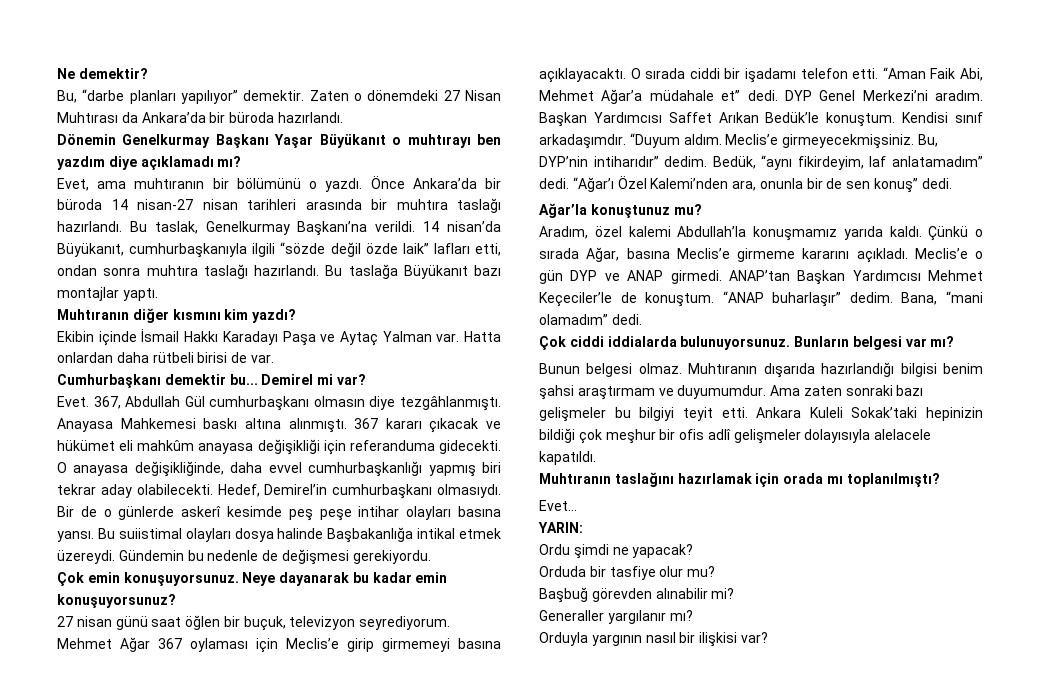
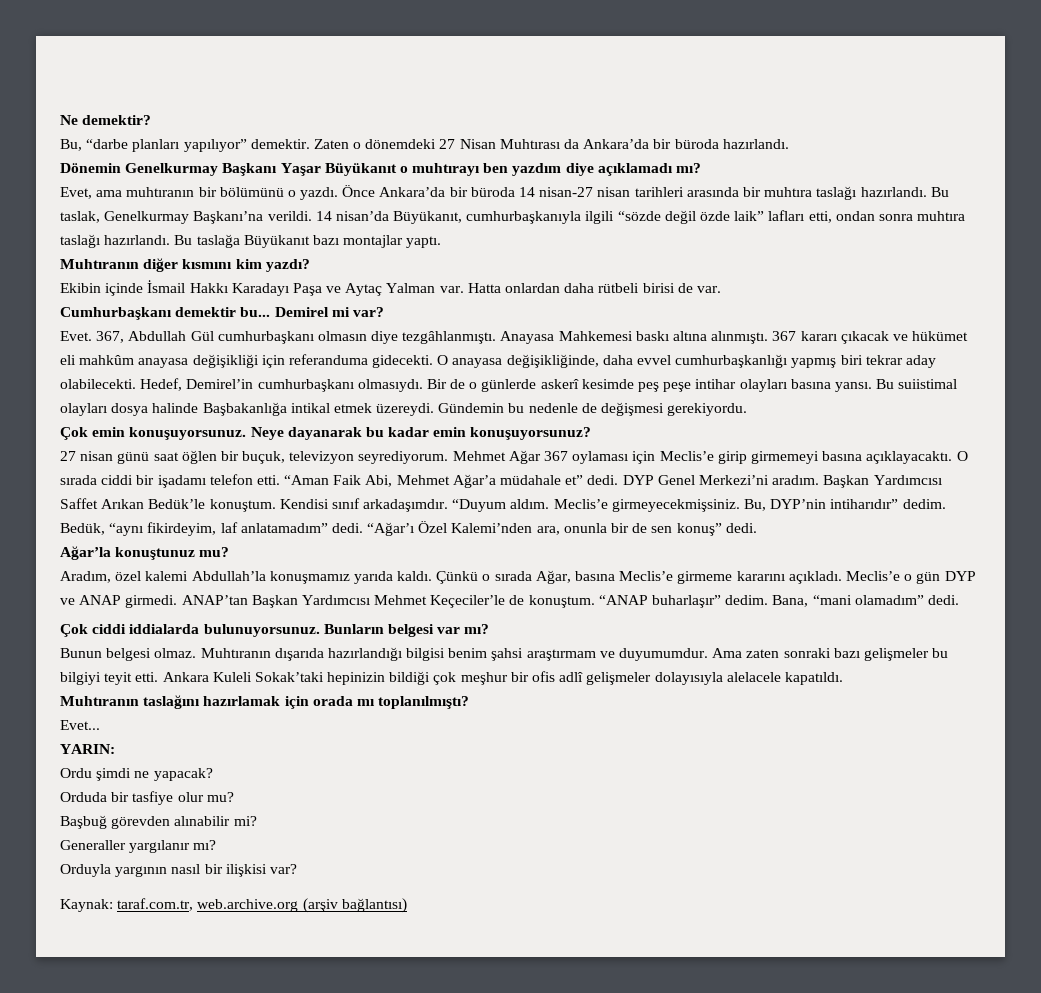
+ Kaynak: taraf.com.tr, web.archive.org (arşiv bağlantısı)

